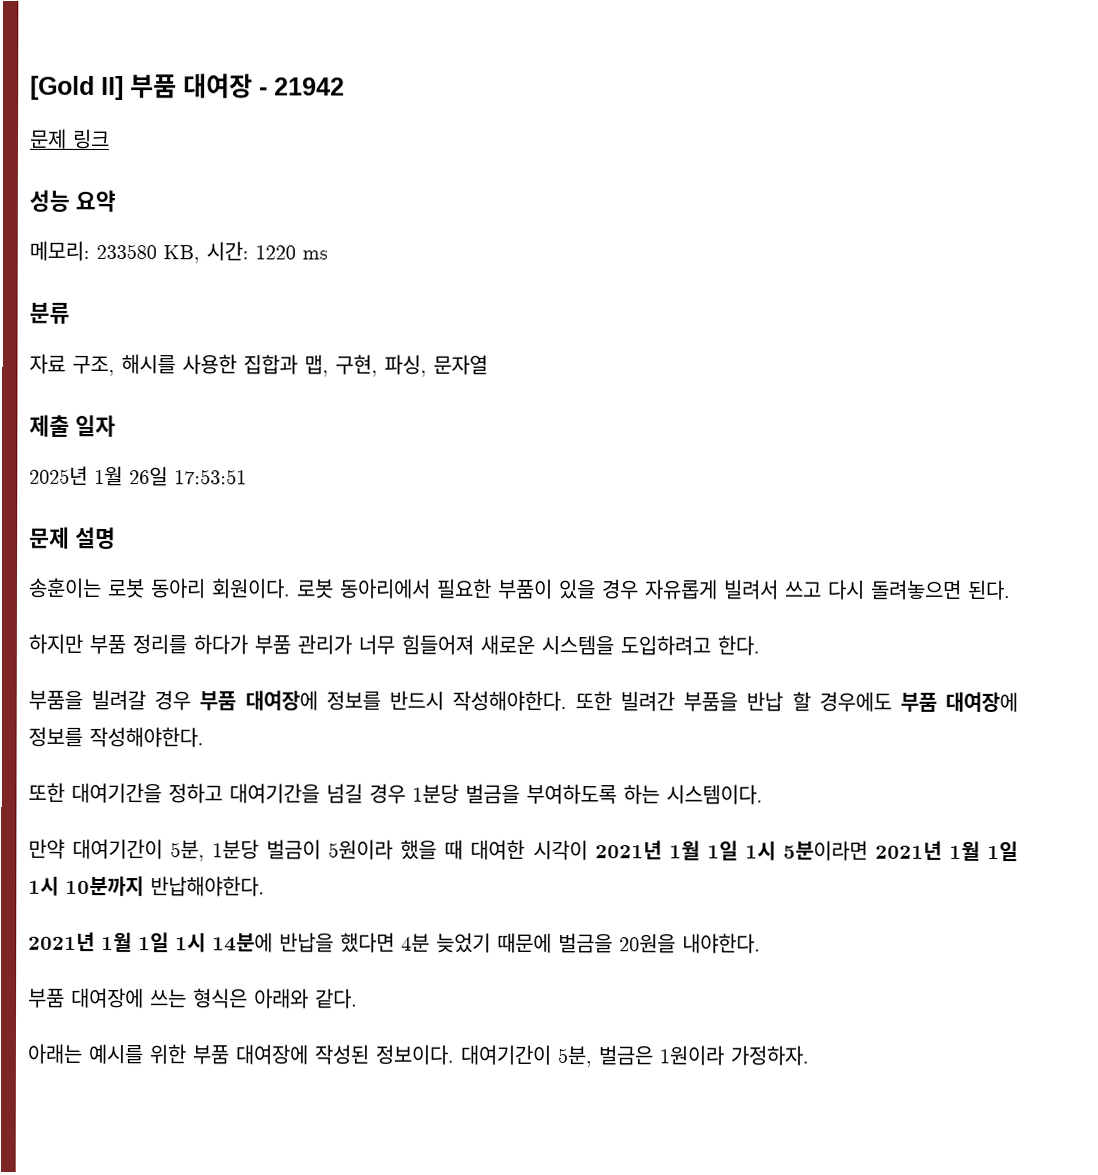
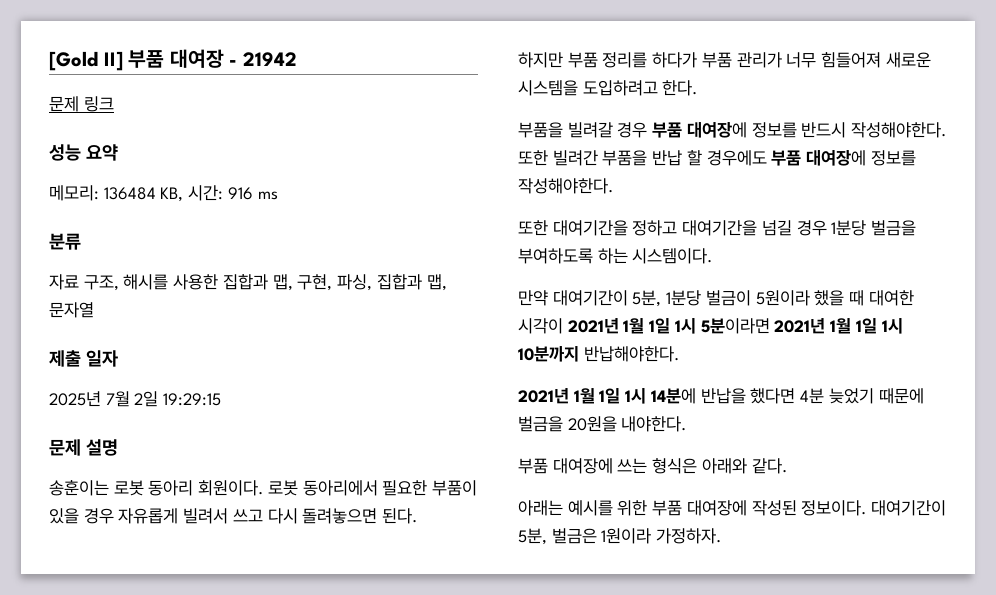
- 메모리: 233580 KB, 시간: 1220 ms
+ 메모리: 136484 KB, 시간: 916 ms
- 자료 구조, 해시를 사용한 집합과 맵, 구현, 파싱, 문자열
+ 자료 구조, 해시를 사용한 집합과 맵, 구현, 파싱, 집합과 맵, 문자열
- 2025년 1월 26일 17:53:51
+ 2025년 7월 2일 19:29:15

